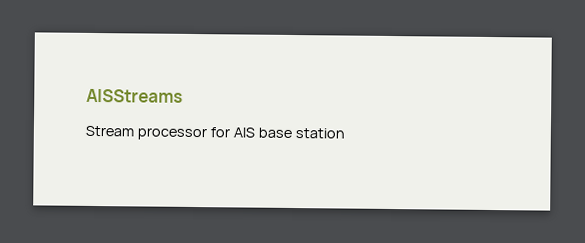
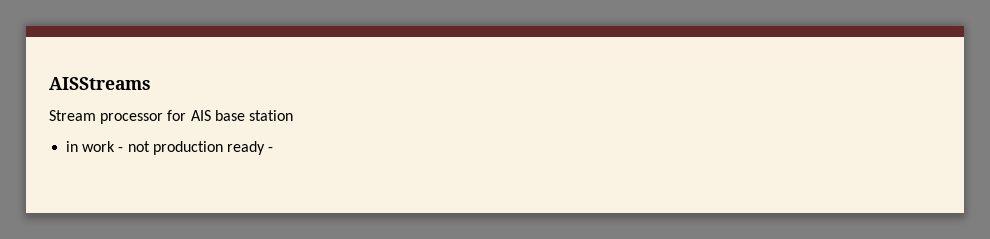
+ in work - not production ready -

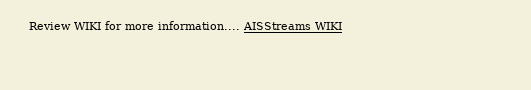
- AISStreams
- Stream processor for AIS base station
- in work - not production ready -
+ Review WIKI for more information.... AISStreams WIKI

